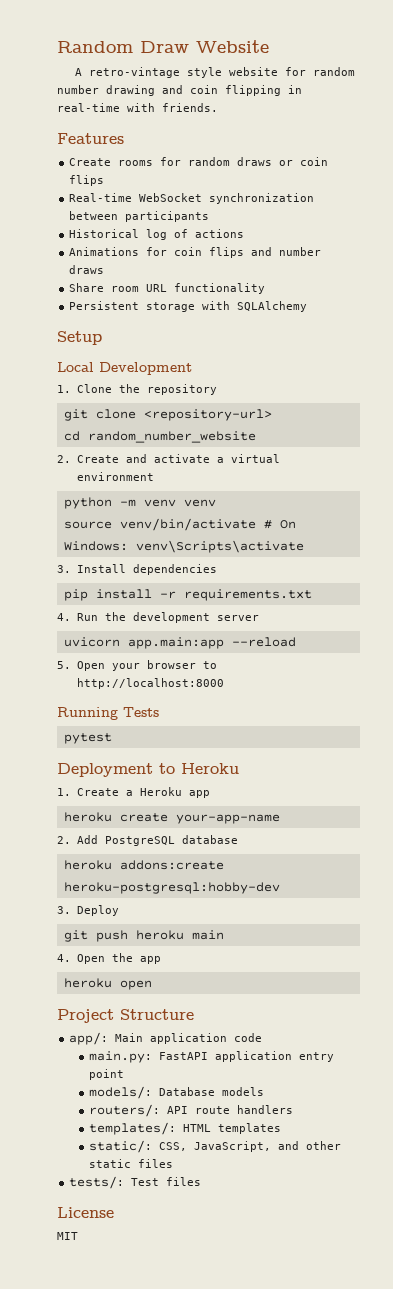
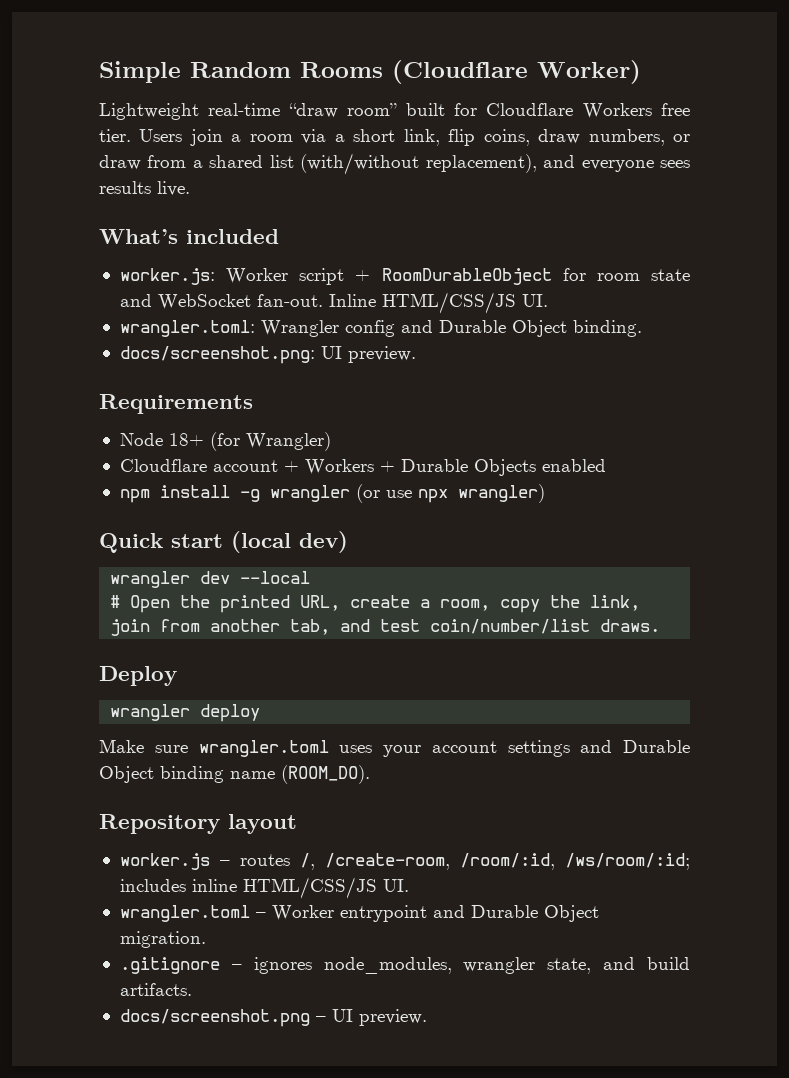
- Random Draw Website
- A retro-vintage style website for random number drawing and coin flipping in real-time with friends.
- Features
- Create rooms for random draws or coin flips
- Real-time WebSocket synchronization between participants
- Historical log of actions
- Animations for coin flips and number draws
- Share room URL functionality
- Persistent storage with SQLAlchemy
- Setup
- Local Development
- 1. Clone the repository
- git clone <repository-url>
- cd random_number_website
- 2. Create and activate a virtual environment
- python -m venv venv
- source venv/bin/activate # On Windows: venv\Scripts\activate
- 3. Install dependencies
- pip install -r requirements.txt
- 4. Run the development server
- uvicorn app.main:app --reload
- 5. Open your browser to http://localhost:8000
- Running Tests
- pytest
- Deployment to Heroku
- 1. Create a Heroku app
- heroku create your-app-name
- 2. Add PostgreSQL database
- heroku addons:create heroku-postgresql:hobby-dev
- 3. Deploy
- git push heroku main
- 4. Open the app
- heroku open
- Project Structure
- app/: Main application code
- main.py: FastAPI application entry point
- models/: Database models
- routers/: API route handlers
- templates/: HTML templates
- static/: CSS, JavaScript, and other static files
- tests/: Test files
- License
- MIT
+ Simple Random Rooms (Cloudflare Worker)
+ Lightweight real-time “draw room” built for Cloudflare Workers free tier. Users join a room via a short link, flip coins, draw numbers, or draw from a shared list (with/without replacement), and everyone sees results live.
+ What’s included
+ worker.js: Worker script + RoomDurableObject for room state and WebSocket fan-out. Inline HTML/CSS/JS UI.
+ wrangler.toml: Wrangler config and Durable Object binding.
+ docs/screenshot.png: UI preview.
+ Requirements
+ Node 18+ (for Wrangler)
+ Cloudflare account + Workers + Durable Objects enabled
+ npm install -g wrangler (or use npx wrangler)
+ Quick start (local dev)
+ wrangler dev --local
+ # Open the printed URL, create a room, copy the link, join from another tab, and test coin/number/list draws.
+ Deploy
+ wrangler deploy
+ Make sure wrangler.toml uses your account settings and Durable Object binding name (ROOM_DO).
+ Repository layout
+ worker.js – routes /, /create-room, /room/:id, /ws/room/:id; includes inline HTML/CSS/JS UI.
+ wrangler.toml – Worker entrypoint and Durable Object migration.
+ .gitignore – ignores node_modules, wrangler state, and build artifacts.
+ docs/screenshot.png – UI preview.

